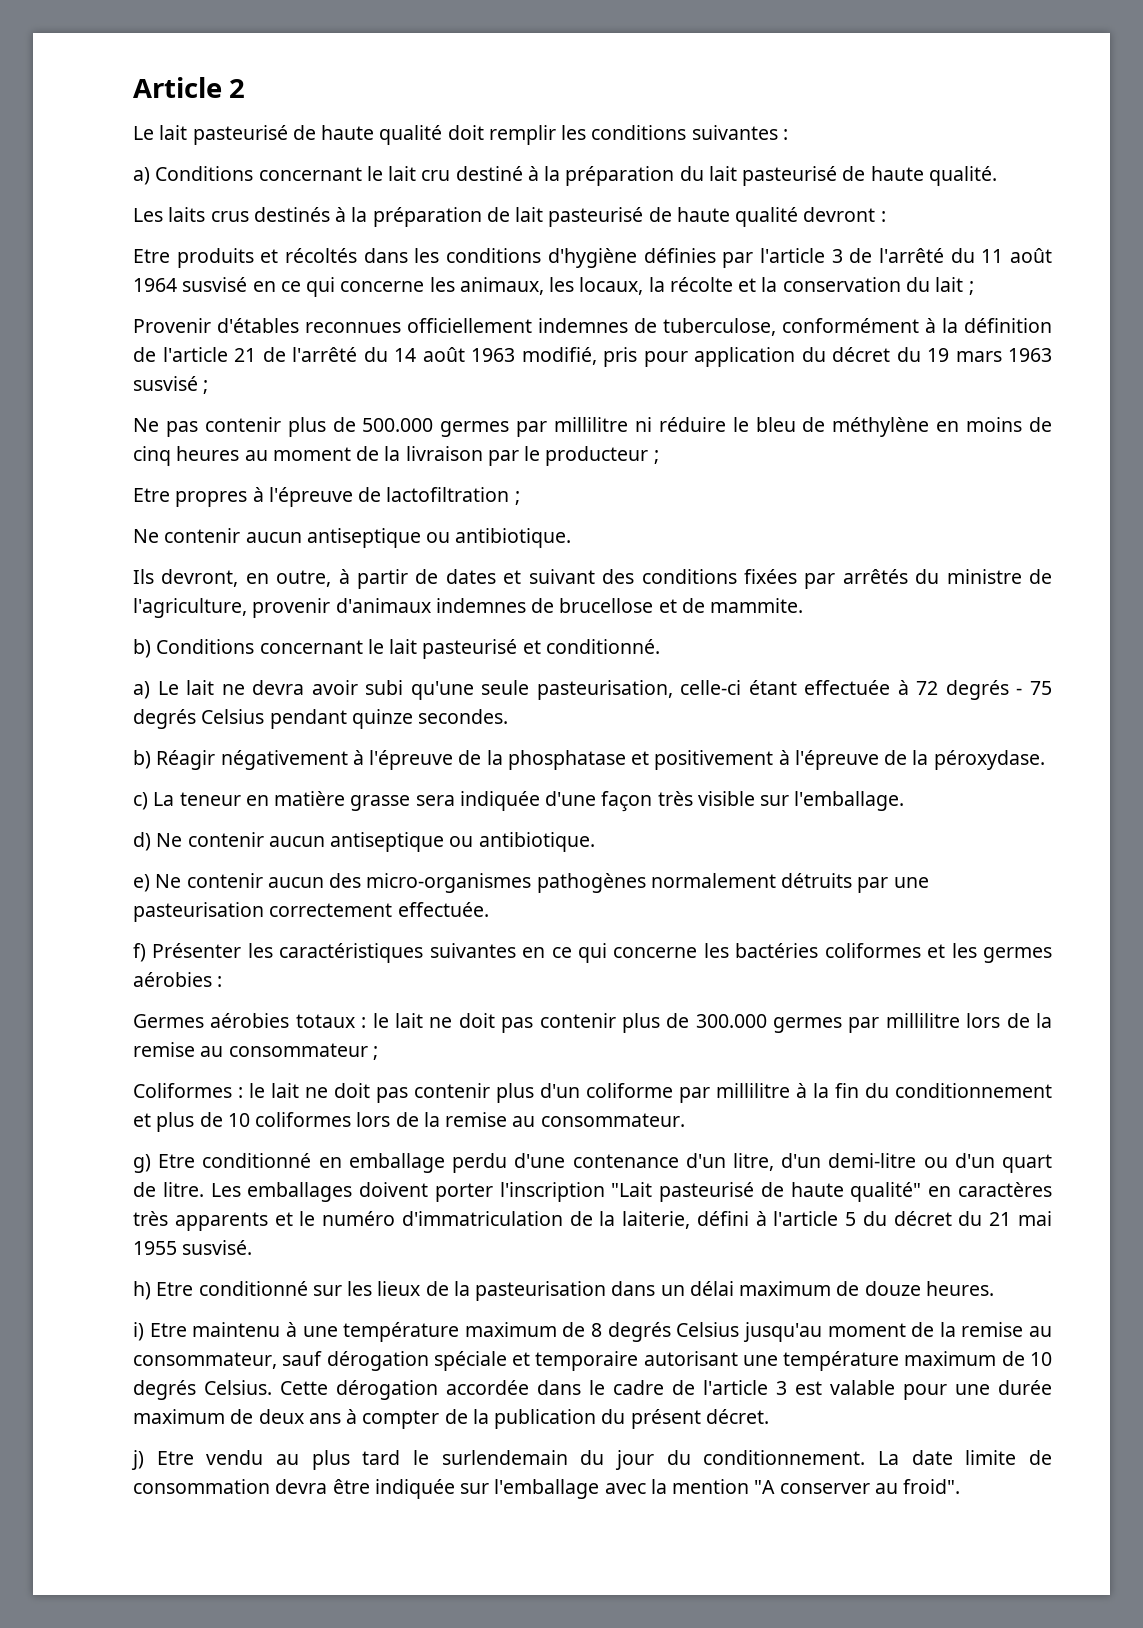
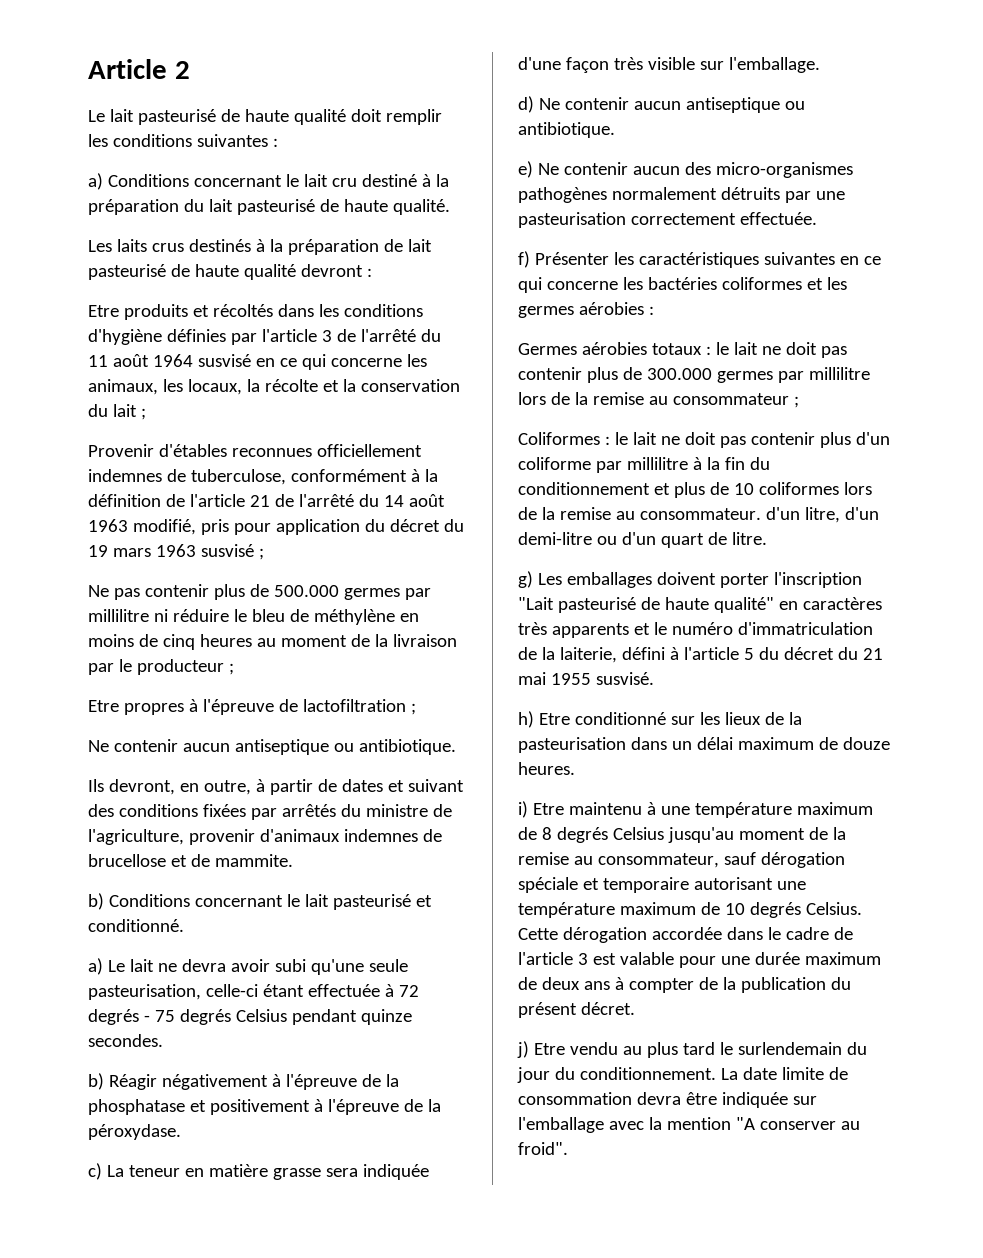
- le lait ne doit pas contenir plus d'un coliforme par millilitre à la fin du conditionnement et plus de 10 coliformes lors de la remise au consommateur.
- g) Etre conditionné en emballage perdu d'une contenance d'un litre, d'un demi-litre ou d'un quart de litre. Les emballages doivent porter l'inscription "Lait pasteurisé de haute qualité" en caractères très apparents et le numéro d'immatriculation de la laiterie, défini à l'article 5 du décret du 21 mai 1955 susvisé.
+ le lait ne doit pas contenir plus d'un coliforme par millilitre à la fin du conditionnement et plus de 10 coliformes lors de la remise au consommateur. d'un litre, d'un demi-litre ou d'un quart de litre.
+ g) Les emballages doivent porter l'inscription "Lait pasteurisé de haute qualité" en caractères très apparents et le numéro d'immatriculation de la laiterie, défini à l'article 5 du décret du 21 mai 1955 susvisé.

